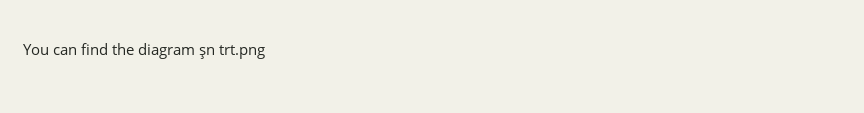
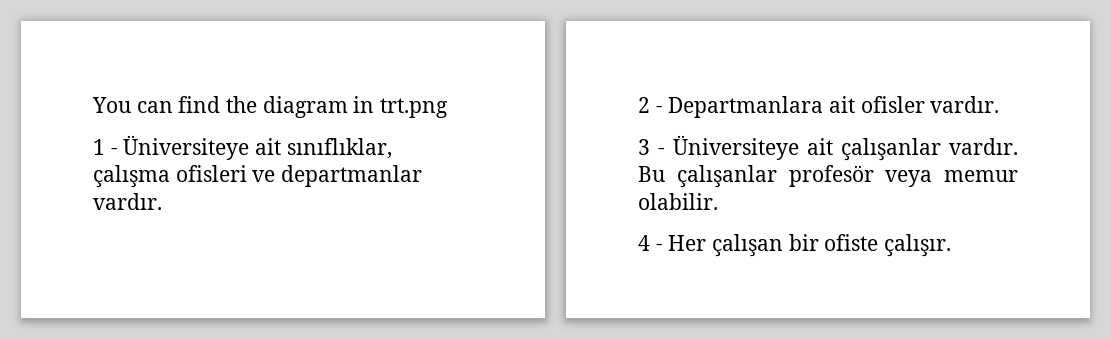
- You can find the diagram şn trt.png
+ You can find the diagram in trt.png
+ 1 - Üniversiteye ait sınıflıklar, çalışma ofisleri ve departmanlar vardır.
+ 2 - Departmanlara ait ofisler vardır.
+ 3 - Üniversiteye ait çalışanlar vardır. Bu çalışanlar profesör veya memur olabilir.
+ 4 - Her çalışan bir ofiste çalışır.

